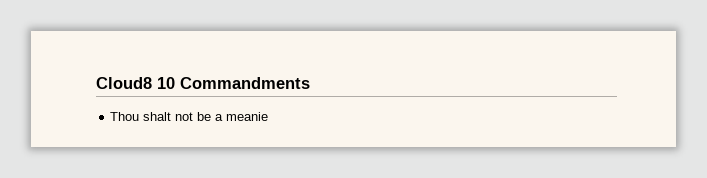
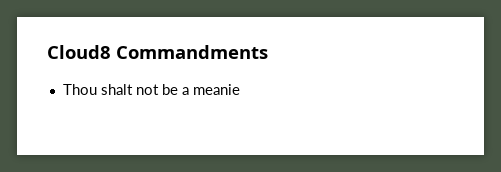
- Cloud8 10 Commandments
+ Cloud8 Commandments

